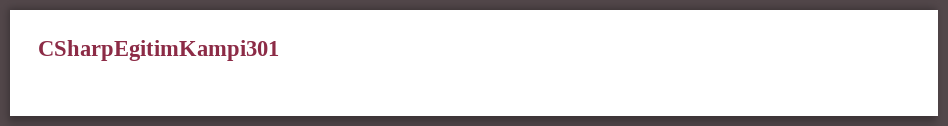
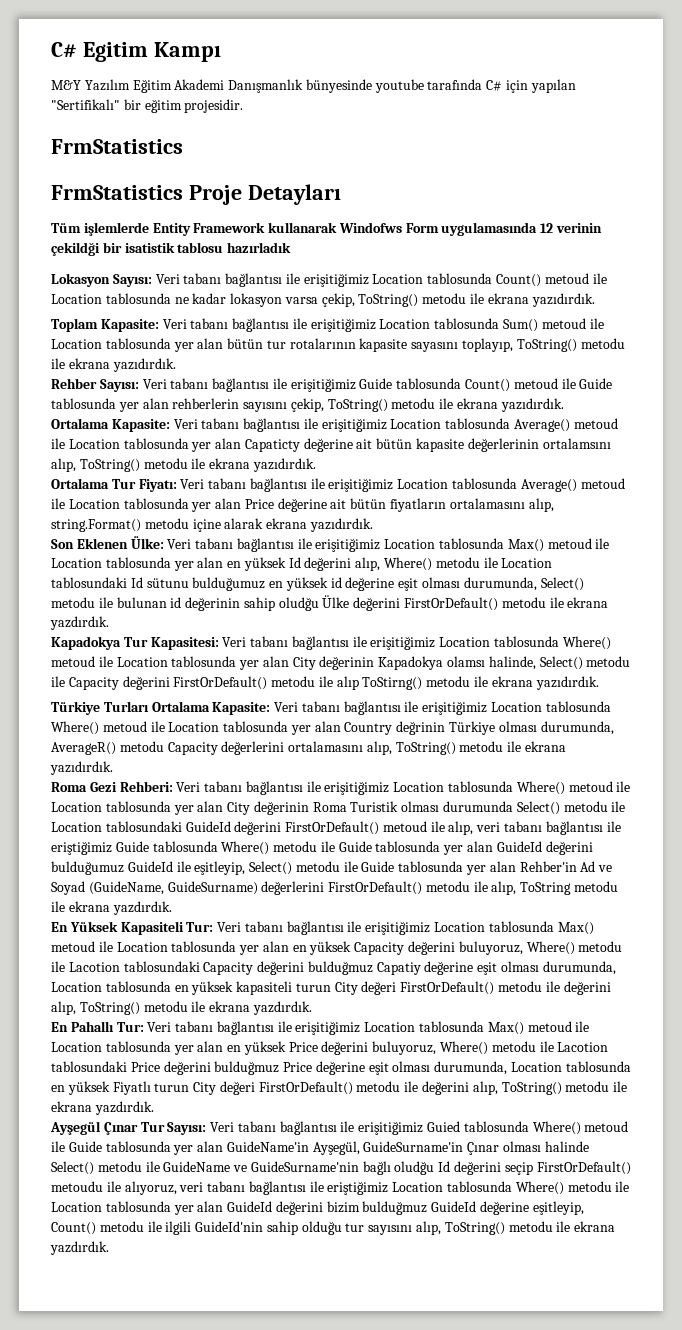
- CSharpEgitimKampi301
+ C# Egitim Kampı
+ M&Y Yazılım Eğitim Akademi Danışmanlık bünyesinde youtube tarafında C# için yapılan "Sertifikalı" bir eğitim projesidir.
+ FrmStatistics
+ FrmStatistics Proje Detayları
+ Tüm işlemlerde Entity Framework kullanarak Windofws Form uygulamasında 12 verinin çekildği bir isatistik tablosu hazırladık
+ Lokasyon Sayısı: Veri tabanı bağlantısı ile erişitiğimiz Location tablosunda Count() metoud ile Location tablosunda ne kadar lokasyon varsa çekip, ToString() metodu ile ekrana yazıdırdık.
+ Toplam Kapasite: Veri tabanı bağlantısı ile erişitiğimiz Location tablosunda Sum() metoud ile Location tablosunda yer alan bütün tur rotalarının kapasite sayasını toplayıp, ToString() metodu ile ekrana yazıdırdık.
+ Rehber Sayısı: Veri tabanı bağlantısı ile erişitiğimiz Guide tablosunda Count() metoud ile Guide tablosunda yer alan rehberlerin sayısını çekip, ToString() metodu ile ekrana yazıdırdık.
+ Ortalama Kapasite: Veri tabanı bağlantısı ile erişitiğimiz Location tablosunda Average() metoud ile Location tablosunda yer alan Capaticty değerine ait bütün kapasite değerlerinin ortalamsını alıp, ToString() metodu ile ekrana yazıdırdık.
+ Ortalama Tur Fiyatı: Veri tabanı bağlantısı ile erişitiğimiz Location tablosunda Average() metoud ile Location tablosunda yer alan Price değerine ait bütün fiyatların ortalamasını alıp, string.Format() metodu içine alarak ekrana yazıdırdık.
+ Son Eklenen Ülke: Veri tabanı bağlantısı ile erişitiğimiz Location tablosunda Max() metoud ile Location tablosunda yer alan en yüksek Id değerini alıp, Where() metodu ile Location tablosundaki Id sütunu bulduğumuz en yüksek id değerine eşit olması durumunda, Select() metodu ile bulunan id değerinin sahip oludğu Ülke değerini FirstOrDefault() metodu ile ekrana yazdırdık.
+ Kapadokya Tur Kapasitesi: Veri tabanı bağlantısı ile erişitiğimiz Location tablosunda Where() metoud ile Location tablosunda yer alan City değerinin Kapadokya olamsı halinde, Select() metodu ile Capacity değerini FirstOrDefault() metodu ile alıp ToStirng() metodu ile ekrana yazıdırdık.
+ Türkiye Turları Ortalama Kapasite: Veri tabanı bağlantısı ile erişitiğimiz Location tablosunda Where() metoud ile Location tablosunda yer alan Country değrinin Türkiye olması durumunda, AverageR() metodu Capacity değerlerini ortalamasını alıp, ToString() metodu ile ekrana yazıdırdık.
+ Roma Gezi Rehberi: Veri tabanı bağlantısı ile erişitiğimiz Location tablosunda Where() metoud ile Location tablosunda yer alan City değerinin Roma Turistik olması durumunda Select() metodu ile Location tablosundaki GuideId değerini FirstOrDefault() metoud ile alıp, veri tabanı bağlantısı ile eriştiğimiz Guide tablosunda Where() metodu ile Guide tablosunda yer alan GuideId değerini bulduğumuz GuideId ile eşitleyip, Select() metodu ile Guide tablosunda yer alan Rehber'in Ad ve Soyad (GuideName, GuideSurname) değerlerini FirstOrDefault() metodu ile alıp, ToString metodu ile ekrana yazdırdık.
+ En Yüksek Kapasiteli Tur: Veri tabanı bağlantısı ile erişitiğimiz Location tablosunda Max() metoud ile Location tablosunda yer alan en yüksek Capacity değerini buluyoruz, Where() metodu ile Lacotion tablosundaki Capacity değerini bulduğmuz Capatiy değerine eşit olması durumunda, Location tablosunda en yüksek kapasiteli turun City değeri FirstOrDefault() metodu ile değerini alıp, ToString() metodu ile ekrana yazdırdık.
+ En Pahallı Tur: Veri tabanı bağlantısı ile erişitiğimiz Location tablosunda Max() metoud ile Location tablosunda yer alan en yüksek Price değerini buluyoruz, Where() metodu ile Lacotion tablosundaki Price değerini bulduğmuz Price değerine eşit olması durumunda, Location tablosunda en yüksek Fiyatlı turun City değeri FirstOrDefault() metodu ile değerini alıp, ToString() metodu ile ekrana yazdırdık.
+ Ayşegül Çınar Tur Sayısı: Veri tabanı bağlantısı ile erişitiğimiz Guied tablosunda Where() metoud ile Guide tablosunda yer alan GuideName'in Ayşegül, GuideSurname'in Çınar olması halinde Select() metodu ile GuideName ve GuideSurname'nin bağlı oludğu Id değerini seçip FirstOrDefault() metoudu ile alıyoruz, veri tabanı bağlantısı ile eriştiğimiz Location tablosunda Where() metodu ile Location tablosunda yer alan GuideId değerini bizim bulduğmuz GuideId değerine eşitleyip, Count() metodu ile ilgili GuideId'nin sahip olduğu tur sayısını alıp, ToString() metodu ile ekrana yazdırdık.

